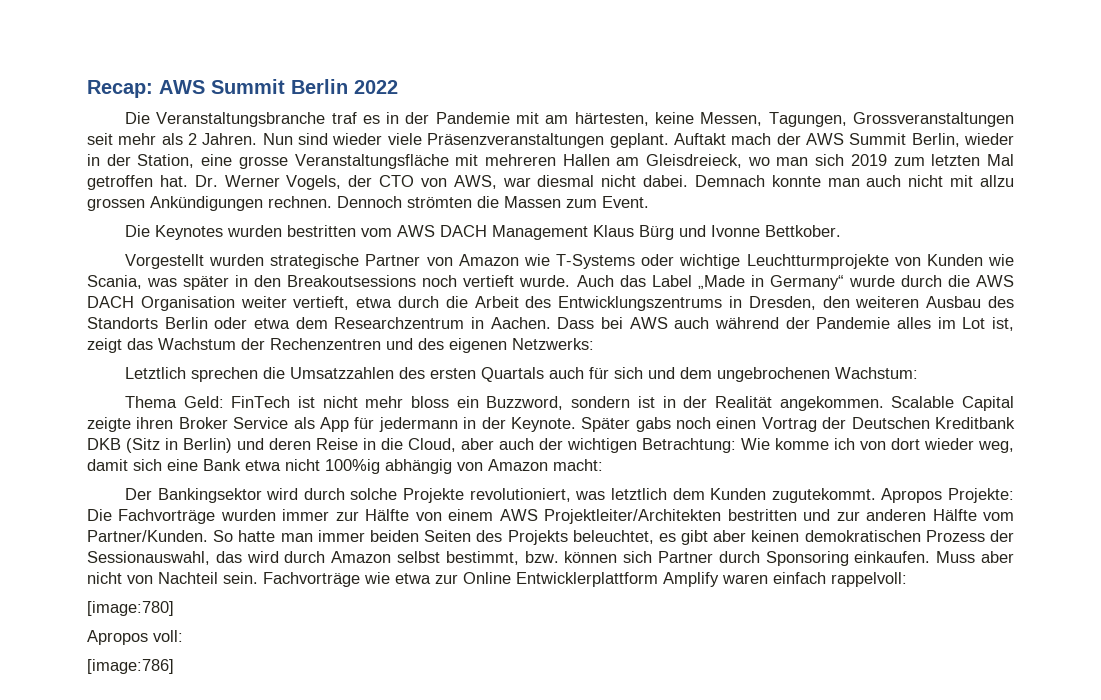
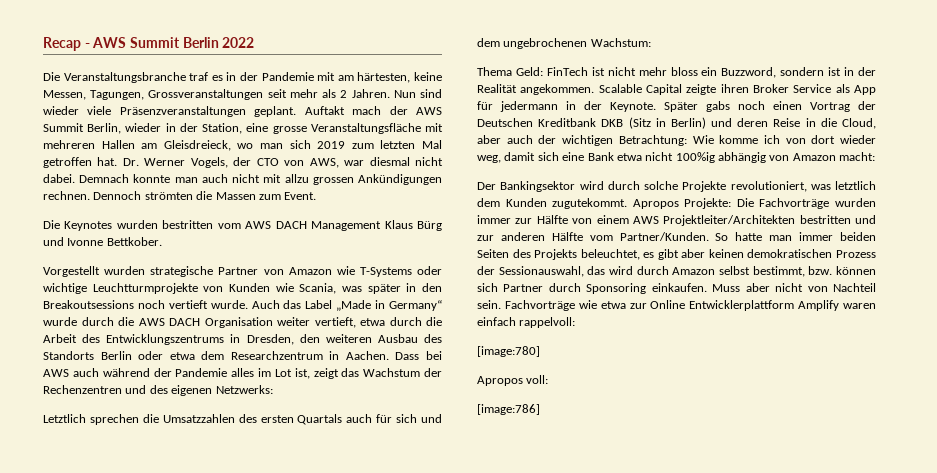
- Recap: AWS Summit Berlin 2022
+ Recap - AWS Summit Berlin 2022

